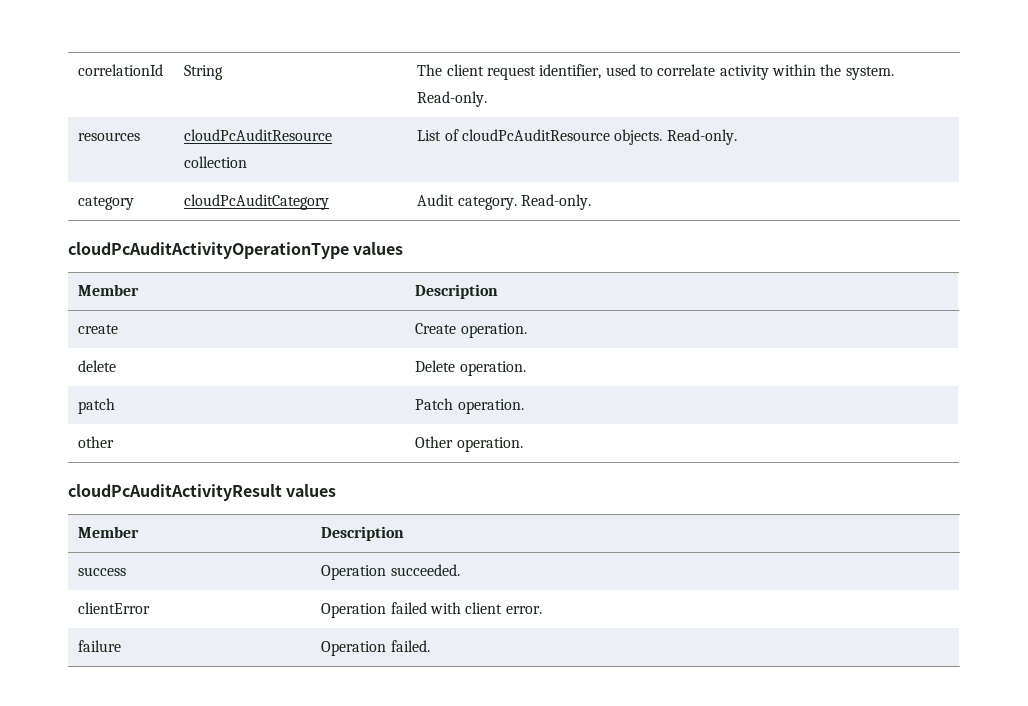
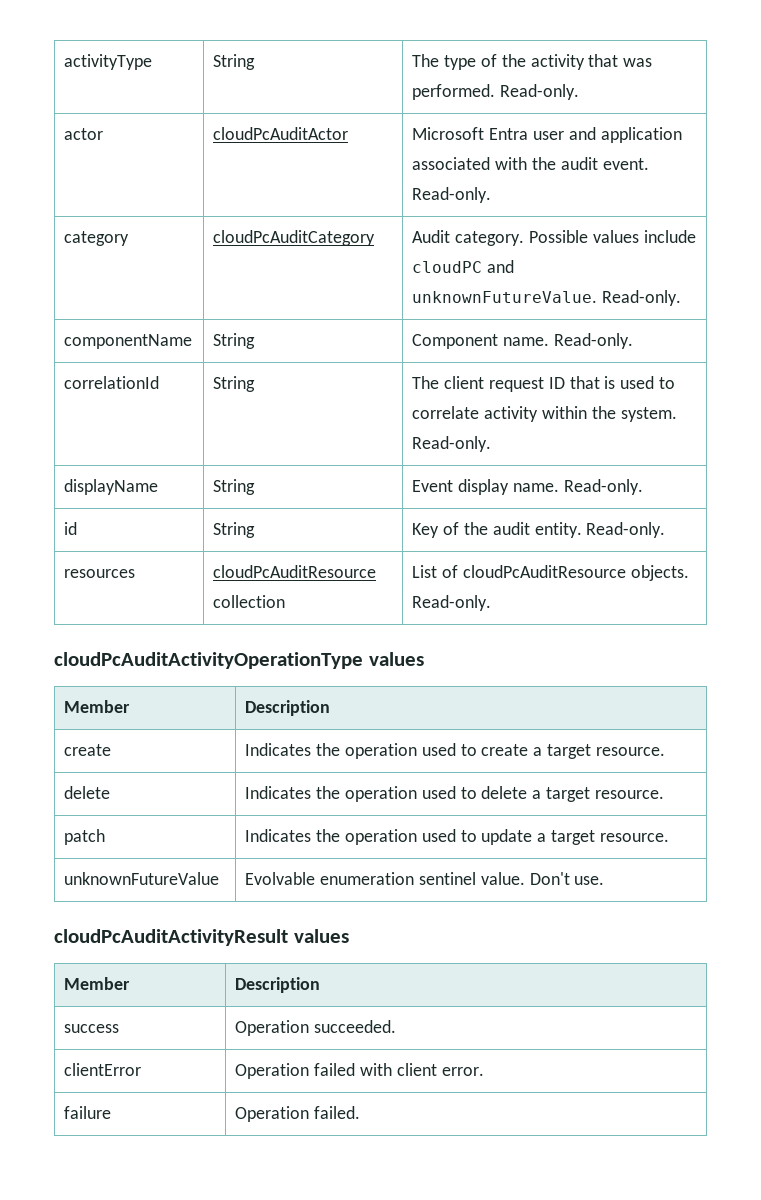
+ activityType | String | The type of the activity that was performed. Read-only.
+ actor | cloudPcAuditActor | Microsoft Entra user and application associated with the audit event. Read-only.
+ category | cloudPcAuditCategory | Audit category. Possible values include cloudPC and unknownFutureValue. Read-only.
+ componentName | String | Component name. Read-only.
- correlationId | String | The client request identifier, used to correlate activity within the system. Read-only.
+ correlationId | String | The client request ID that is used to correlate activity within the system. Read-only.
+ displayName | String | Event display name. Read-only.
+ id | String | Key of the audit entity. Read-only.
- category | cloudPcAuditCategory | Audit category. Read-only.
- create | Create operation.
- delete | Delete operation.
- patch | Patch operation.
- other | Other operation.
+ create | Indicates the operation used to create a target resource.
+ delete | Indicates the operation used to delete a target resource.
+ patch | Indicates the operation used to update a target resource.
+ unknownFutureValue | Evolvable enumeration sentinel value. Don't use.

